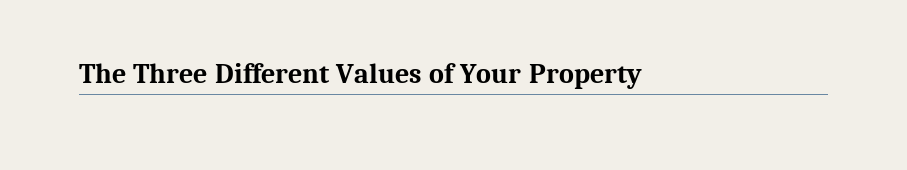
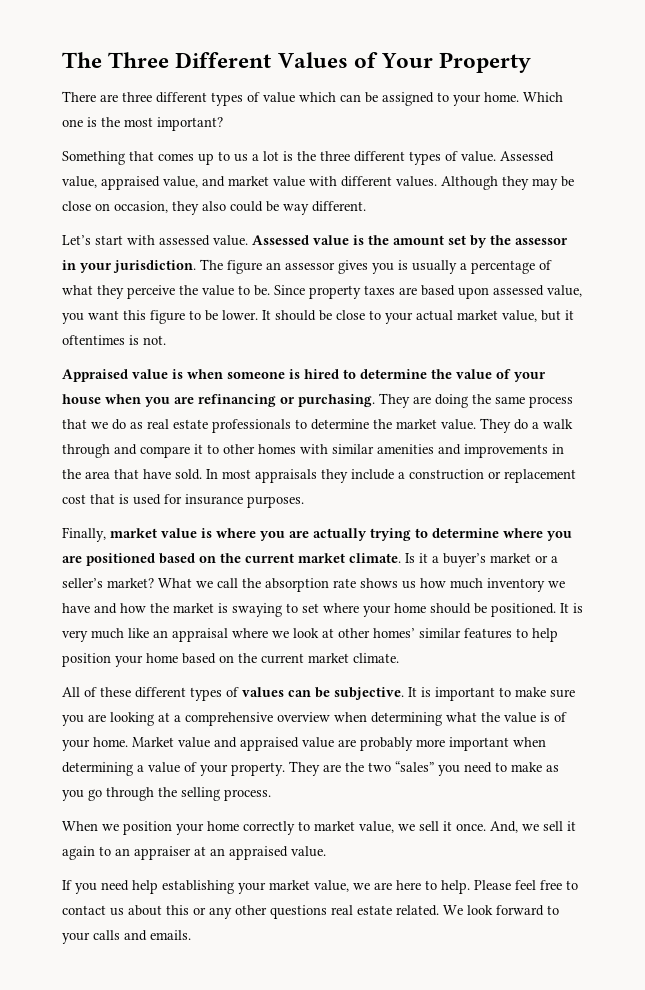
+ There are three different types of value which can be assigned to your home. Which one is the most important?
+ Something that comes up to us a lot is the three different types of value. Assessed value, appraised value, and market value with different values. Although they may be close on occasion, they also could be way different.
+ Let’s start with assessed value. Assessed value is the amount set by the assessor in your jurisdiction. The figure an assessor gives you is usually a percentage of what they perceive the value to be. Since property taxes are based upon assessed value, you want this figure to be lower. It should be close to your actual market value, but it oftentimes is not.
+ Appraised value is when someone is hired to determine the value of your house when you are refinancing or purchasing. They are doing the same process that we do as real estate professionals to determine the market value. They do a walk through and compare it to other homes with similar amenities and improvements in the area that have sold. In most appraisals they include a construction or replacement cost that is used for insurance purposes.
+ Finally, market value is where you are actually trying to determine where you are positioned based on the current market climate. Is it a buyer’s market or a seller’s market? What we call the absorption rate shows us how much inventory we have and how the market is swaying to set where your home should be positioned. It is very much like an appraisal where we look at other homes’ similar features to help position your home based on the current market climate.
+ All of these different types of values can be subjective. It is important to make sure you are looking at a comprehensive overview when determining what the value is of your home. Market value and appraised value are probably more important when determining a value of your property. They are the two “sales” you need to make as you go through the selling process.
+ When we position your home correctly to market value, we sell it once. And, we sell it again to an appraiser at an appraised value.
+ If you need help establishing your market value, we are here to help. Please feel free to contact us about this or any other questions real estate related. We look forward to your calls and emails.

